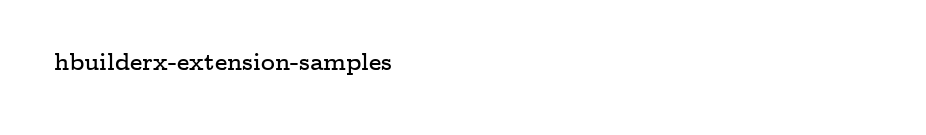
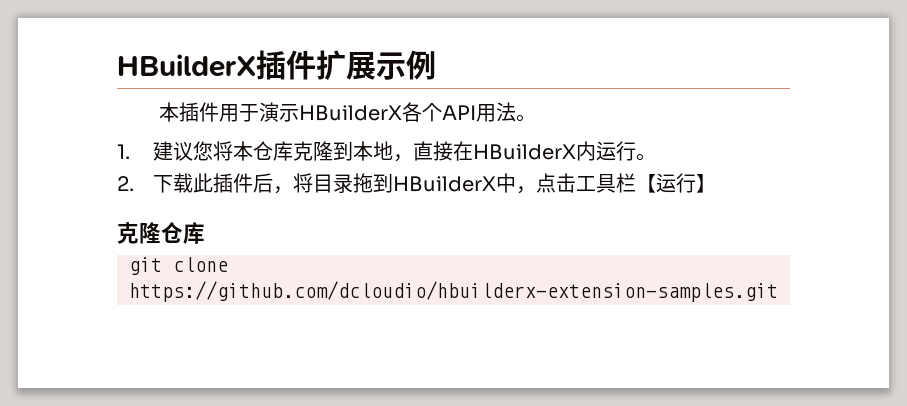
- hbuilderx-extension-samples
+ HBuilderX插件扩展示例
+ 本插件用于演示HBuilderX各个API用法。
+ 1.建议您将本仓库克隆到本地，直接在HBuilderX内运行。
+ 2.下载此插件后，将目录拖到HBuilderX中，点击工具栏【运行】
+ 克隆仓库
+ git clone https://github.com/dcloudio/hbuilderx-extension-samples.git

